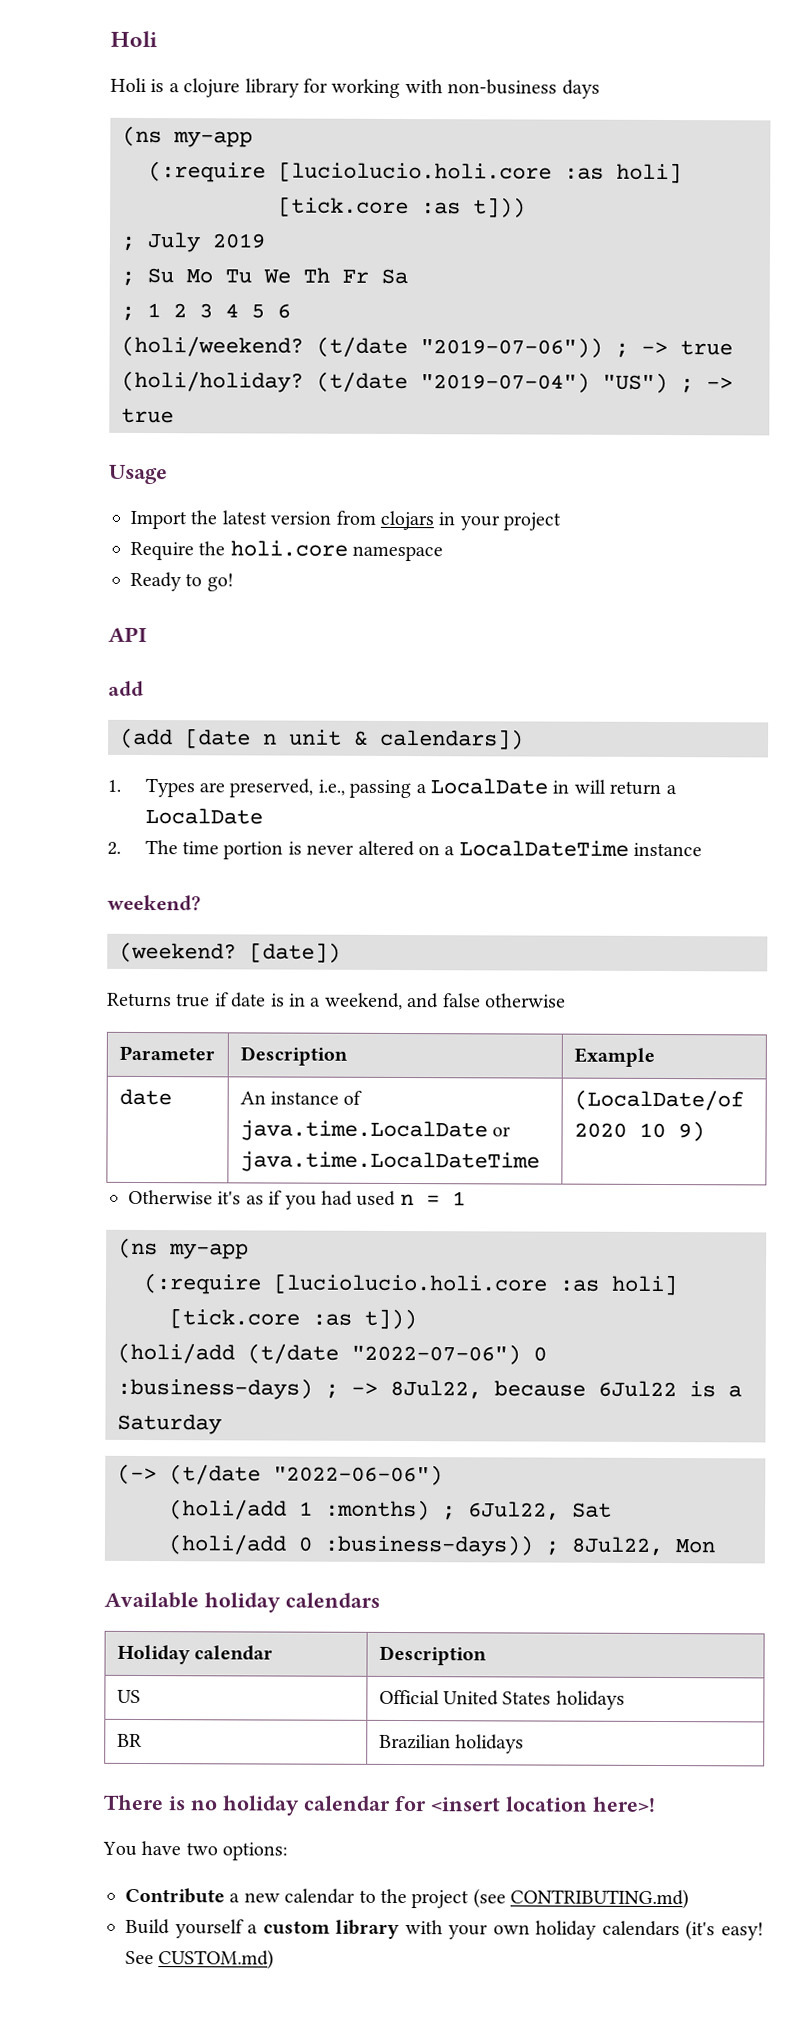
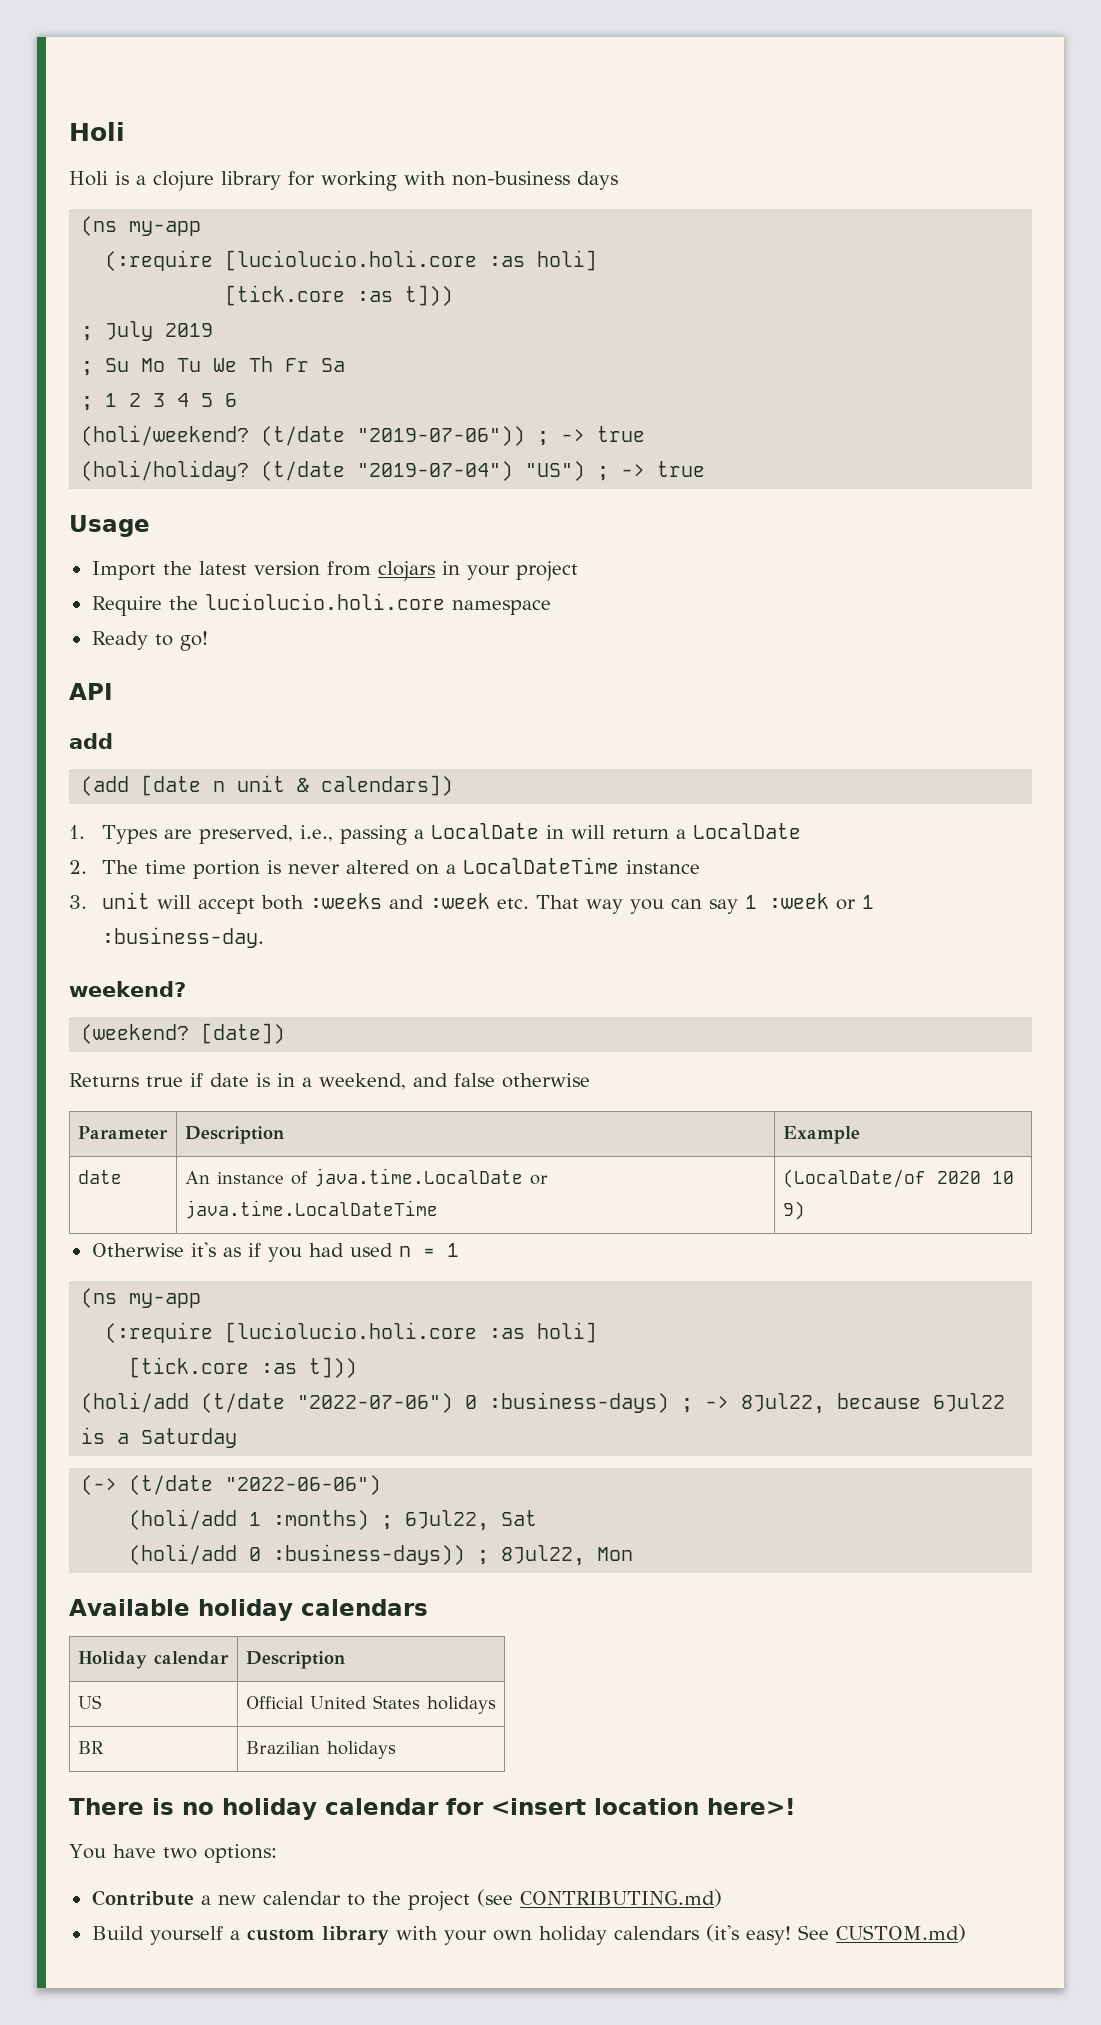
- Require the holi.core namespace
+ Require the luciolucio.holi.core namespace
+ 3. unit will accept both :weeks and :week etc. That way you can say 1 :week or 1 :business-day.

